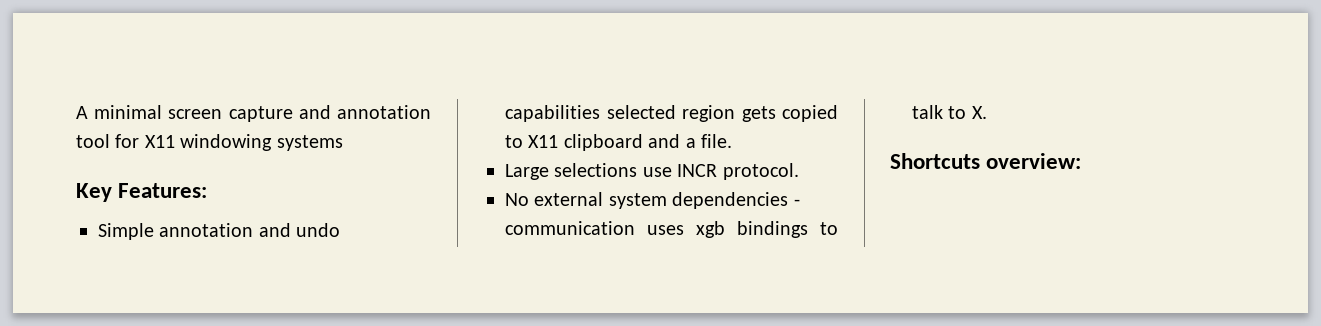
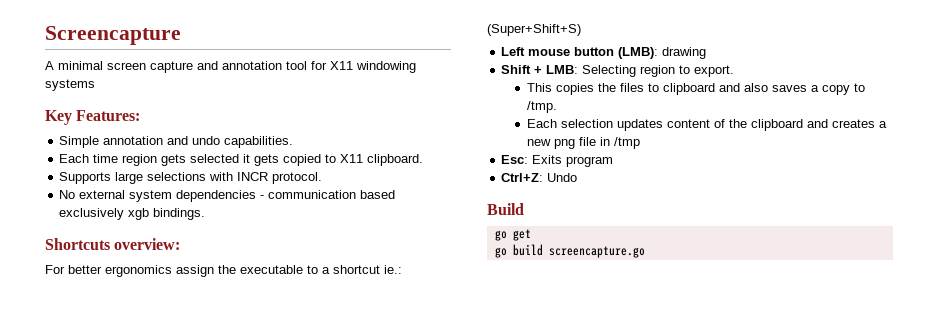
+ Screencapture
- Simple annotation and undo capabilities selected region gets copied to X11 clipboard and a file.
- Large selections use INCR protocol.
+ Simple annotation and undo capabilities.
+ Each time region gets selected it gets copied to X11 clipboard.
+ Supports large selections with INCR protocol.
- No external system dependencies - communication uses xgb bindings to talk to X.
+ No external system dependencies - communication based exclusively xgb bindings.
  Shortcuts overview:
+ For better ergonomics assign the executable to a shortcut ie.: (Super+Shift+S)
+ Left mouse button (LMB): drawing
+ Shift + LMB: Selecting region to export.
+ This copies the files to clipboard and also saves a copy to /tmp.
+ Each selection updates content of the clipboard and creates a new png file in /tmp
+ Esc: Exits program
+ Ctrl+Z: Undo
+ Build
+ go get
+ go build screencapture.go

